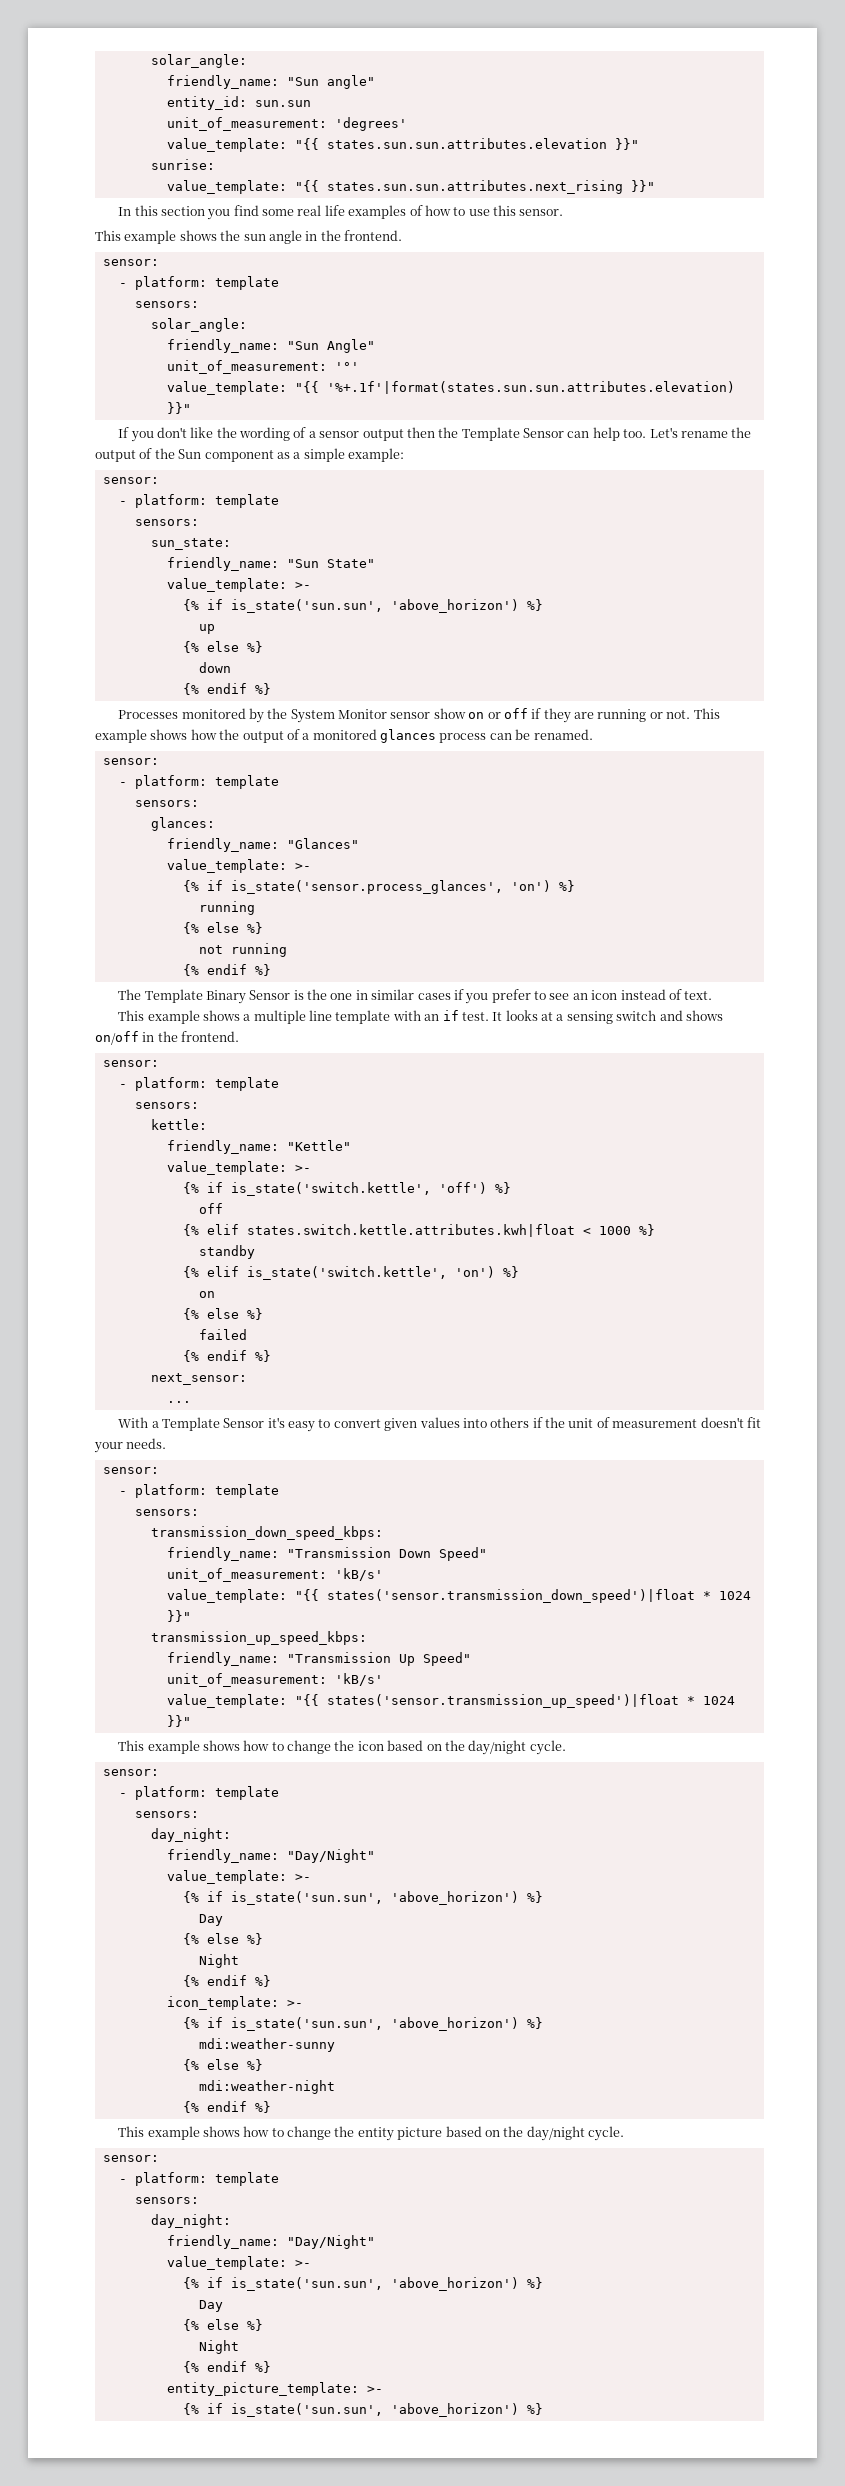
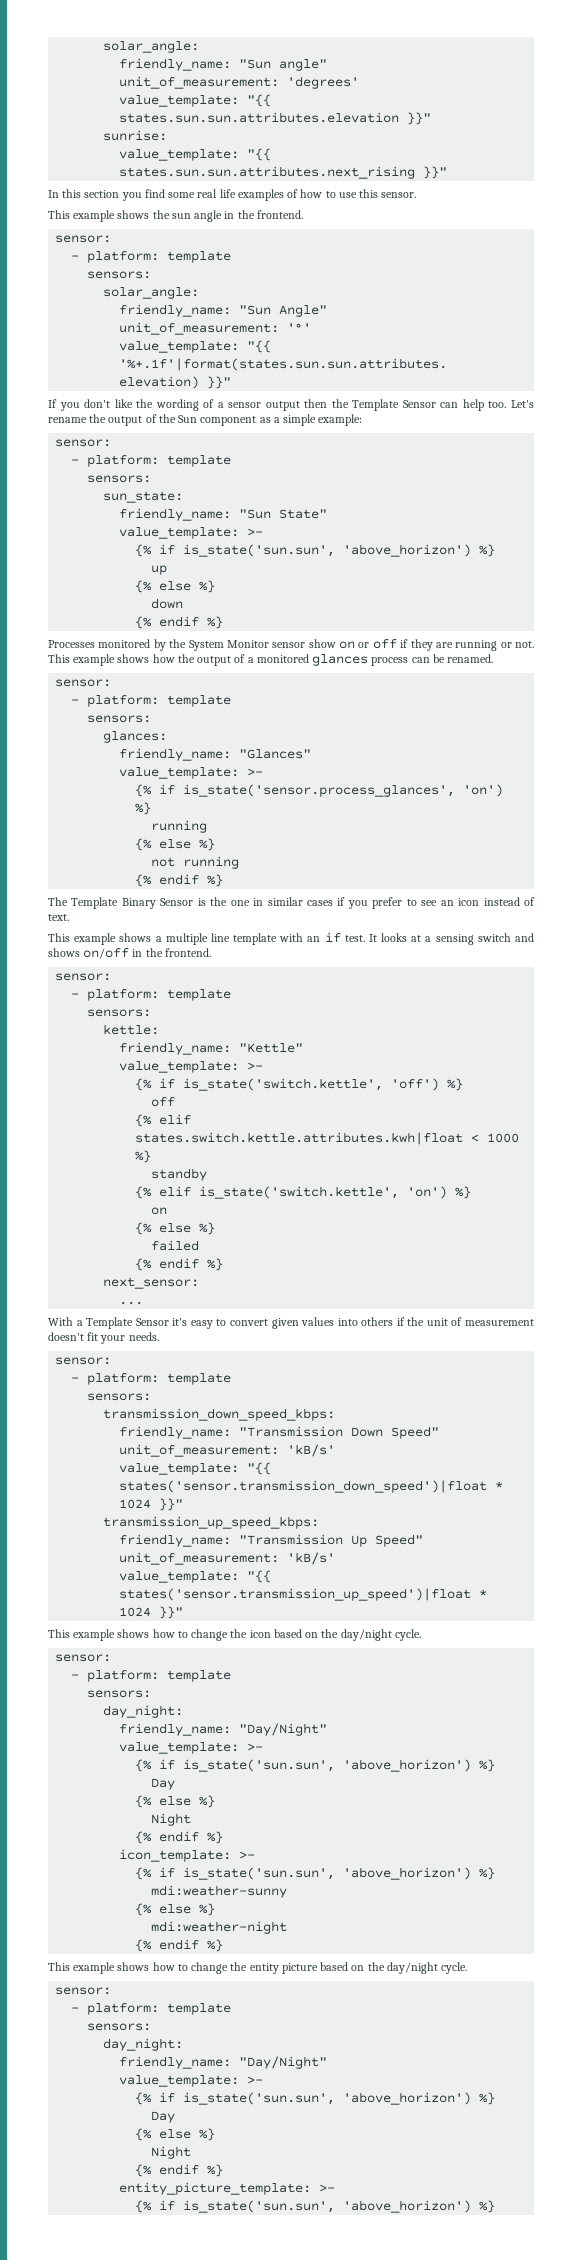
- entity_id: sun.sun

